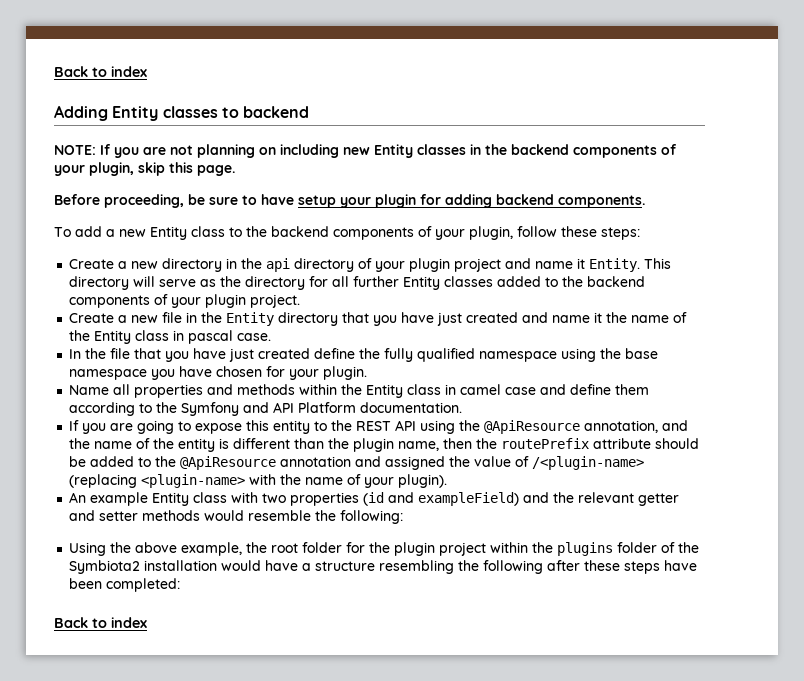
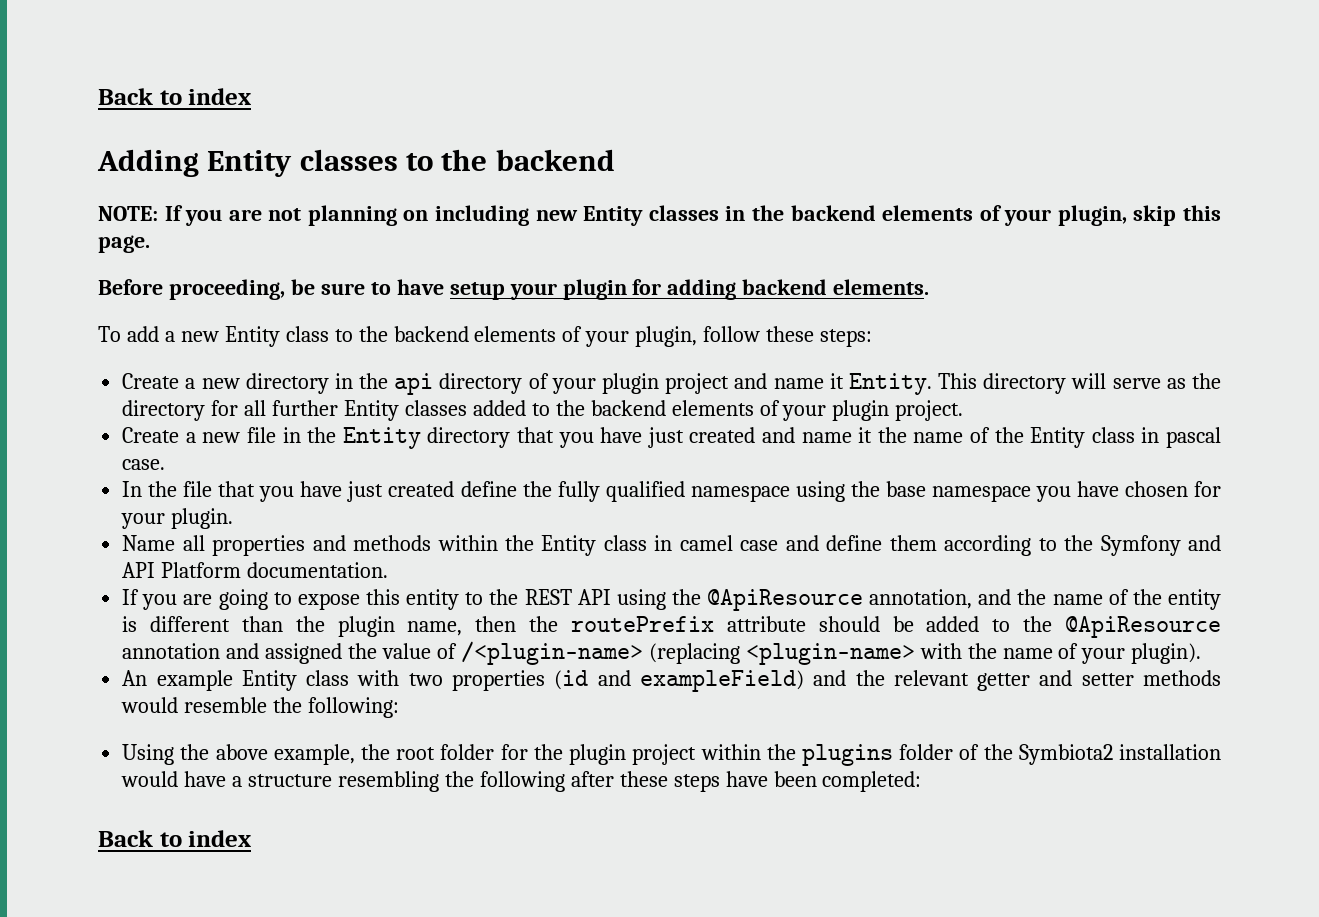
- Adding Entity classes to backend
+ Adding Entity classes to the backend
- NOTE: If you are not planning on including new Entity classes in the backend components of your plugin, skip this page.
+ NOTE: If you are not planning on including new Entity classes in the backend elements of your plugin, skip this page.
- Before proceeding, be sure to have setup your plugin for adding backend components.
+ Before proceeding, be sure to have setup your plugin for adding backend elements.
- To add a new Entity class to the backend components of your plugin, follow these steps:
+ To add a new Entity class to the backend elements of your plugin, follow these steps:
- This directory will serve as the directory for all further Entity classes added to the backend components of your plugin project.
+ This directory will serve as the directory for all further Entity classes added to the backend elements of your plugin project.

